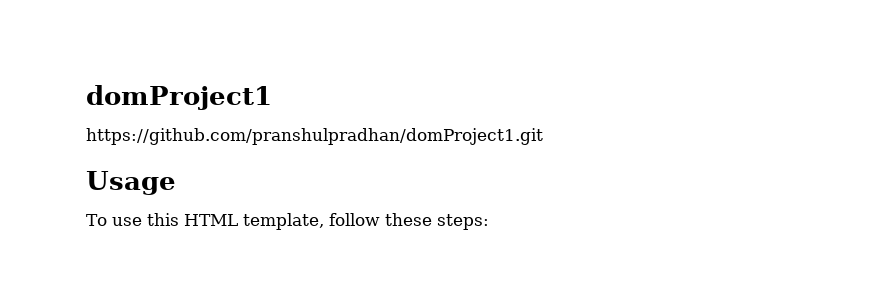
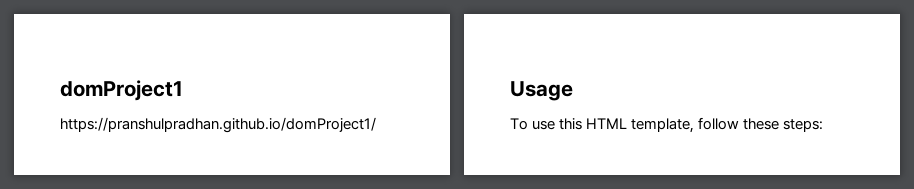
- https://github.com/pranshulpradhan/domProject1.git
+ https://pranshulpradhan.github.io/domProject1/

